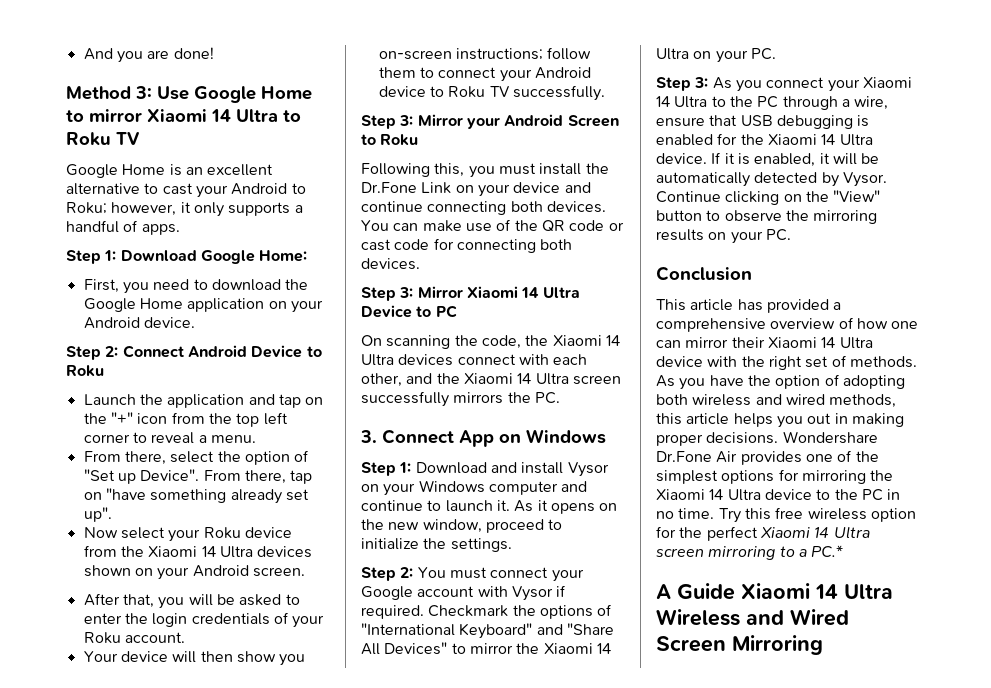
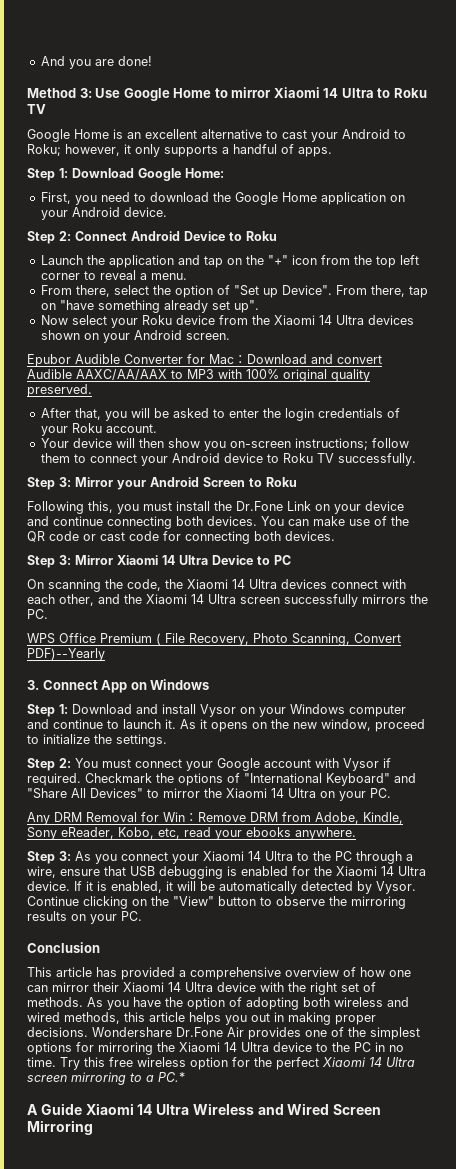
+ Epubor Audible Converter for Mac：Download and convert Audible AAXC/AA/AAX to MP3 with 100% original quality preserved.
+ WPS Office Premium ( File Recovery, Photo Scanning, Convert PDF)--Yearly
+ Any DRM Removal for Win：Remove DRM from Adobe, Kindle, Sony eReader, Kobo, etc, read your ebooks anywhere.

